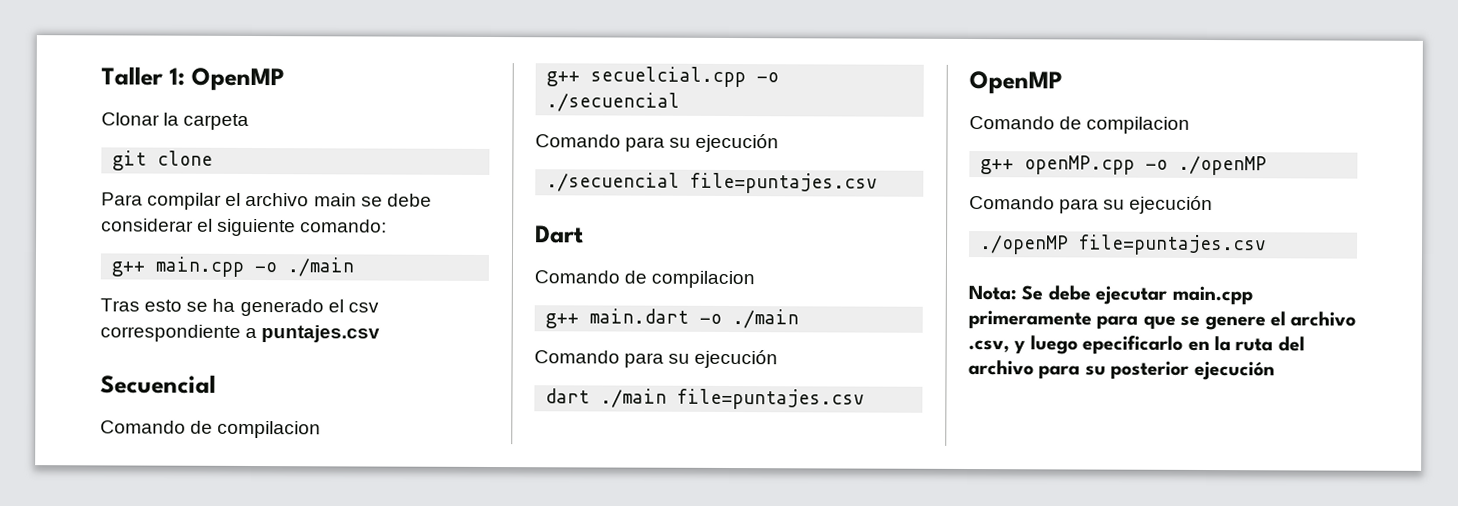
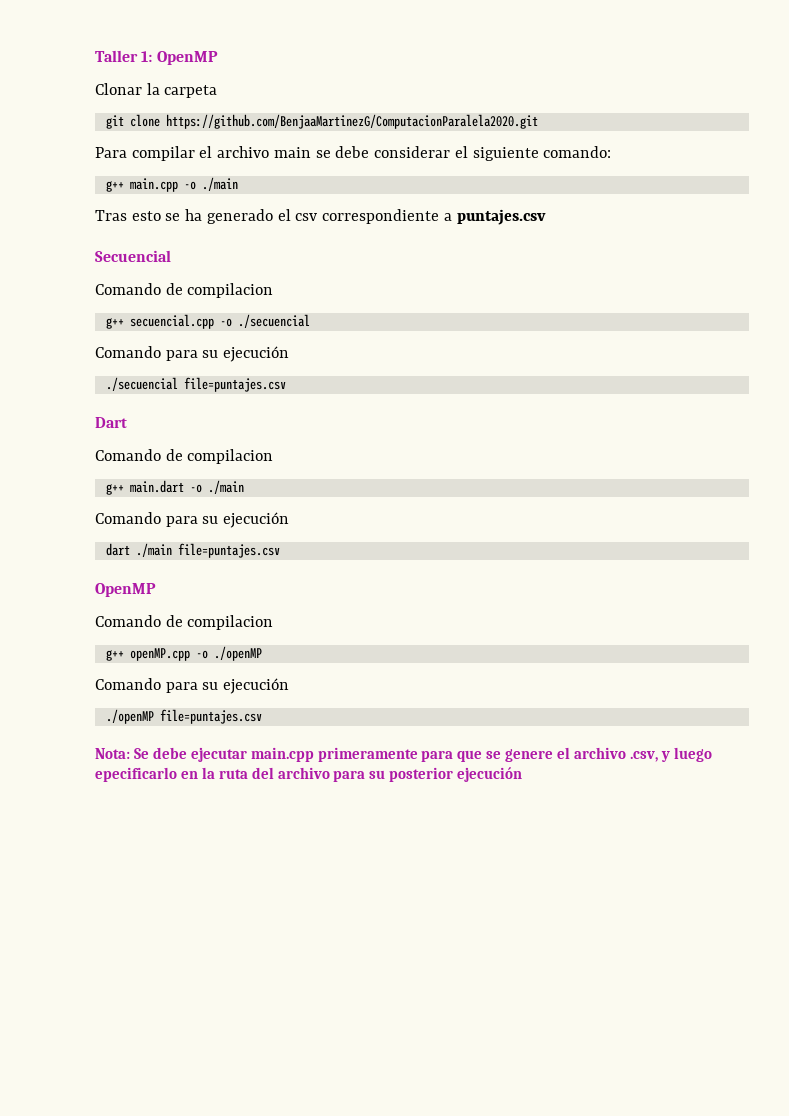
- git clone
+ git clone https://github.com/BenjaaMartinezG/ComputacionParalela2020.git
- g++ secuelcial.cpp -o ./secuencial
+ g++ secuencial.cpp -o ./secuencial

